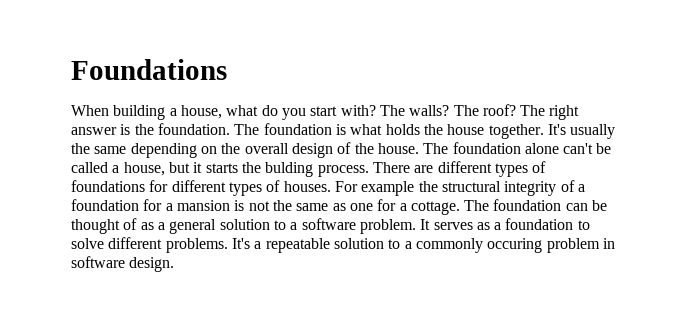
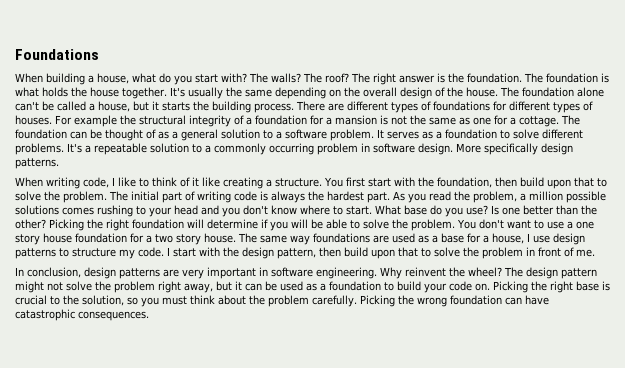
- The foundation alone can't be called a house, but it starts the bulding process.
+ The foundation alone can't be called a house, but it starts the building process.
- It's a repeatable solution to a commonly occuring problem in software design.
+ It's a repeatable solution to a commonly occurring problem in software design.
+ More specifically design patterns.
+ When writing code, I like to think of it like creating a structure. You first start with the foundation, then build upon that to solve the problem. The initial part of writing code is always the hardest part. As you read the problem, a million possible solutions comes rushing to your head and you don't know where to start. What base do you use? Is one better than the other? Picking the right foundation will determine if you will be able to solve the problem. You don't want to use a one story house foundation for a two story house. The same way foundations are used as a base for a house, I use design patterns to structure my code. I start with the design pattern, then build upon that to solve the problem in front of me.
+ In conclusion, design patterns are very important in software engineering. Why reinvent the wheel? The design pattern might not solve the problem right away, but it can be used as a foundation to build your code on. Picking the right base is crucial to the solution, so you must think about the problem carefully. Picking the wrong foundation can have catastrophic consequences.

